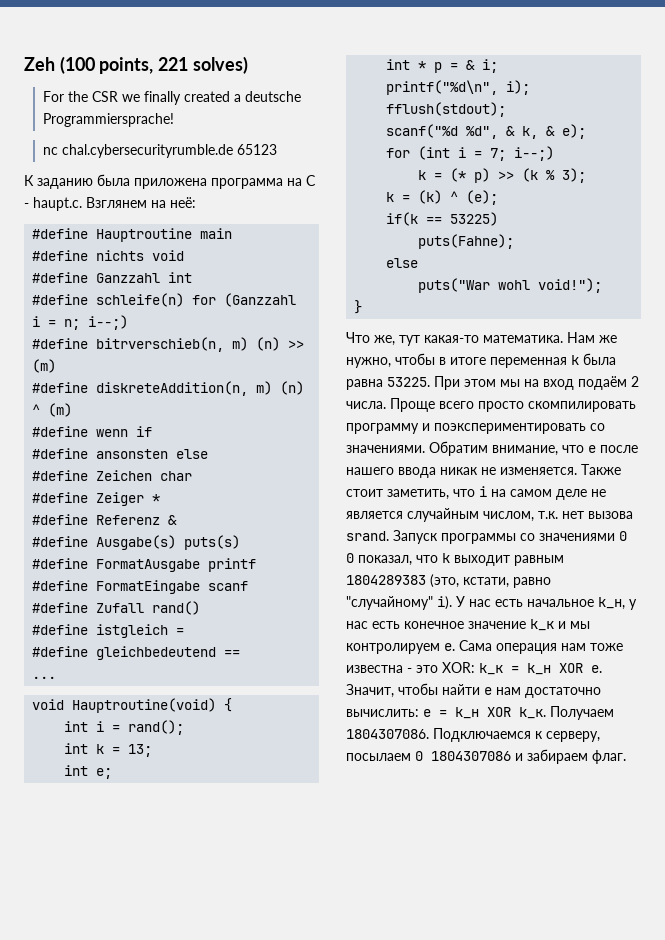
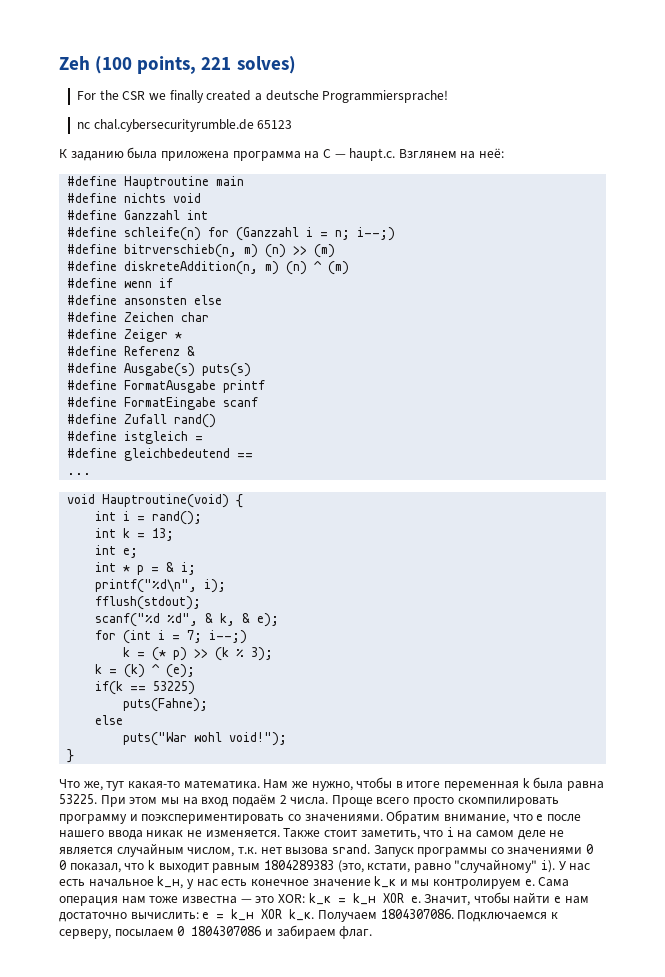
- К заданию была приложена программа на C - haupt.c. Взглянем на неё:
+ К заданию была приложена программа на C — haupt.c. Взглянем на неё:
- Сама операция нам тоже известна - это XOR: k_к = k_н XOR e.
+ Сама операция нам тоже известна — это XOR: k_к = k_н XOR e.

